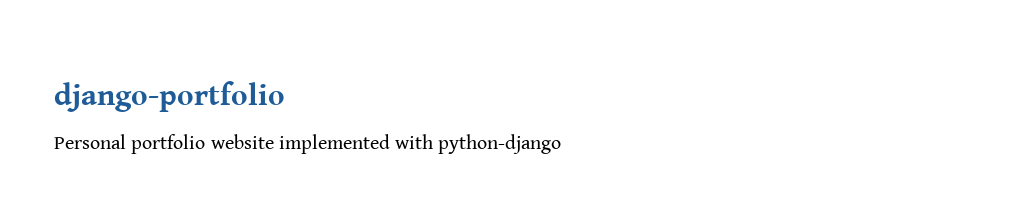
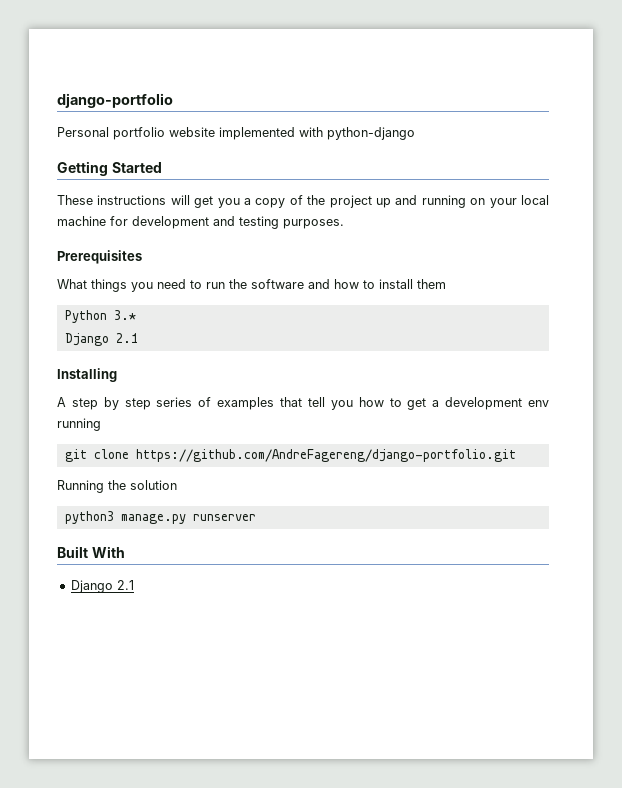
+ Getting Started
+ These instructions will get you a copy of the project up and running on your local machine for development and testing purposes.
+ Prerequisites
+ What things you need to run the software and how to install them
+ Python 3.*
+ Django 2.1
+ Installing
+ A step by step series of examples that tell you how to get a development env running
+ git clone https://github.com/AndreFagereng/django-portfolio.git
+ Running the solution
+ python3 manage.py runserver
+ Built With
+ Django 2.1

